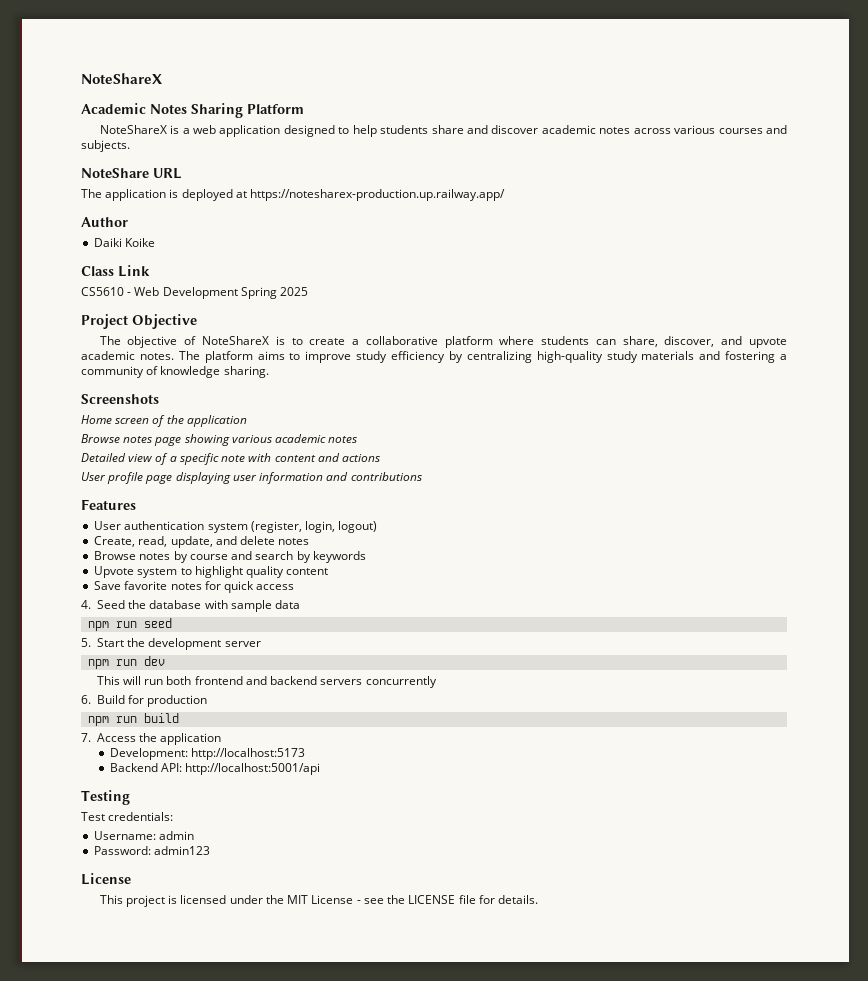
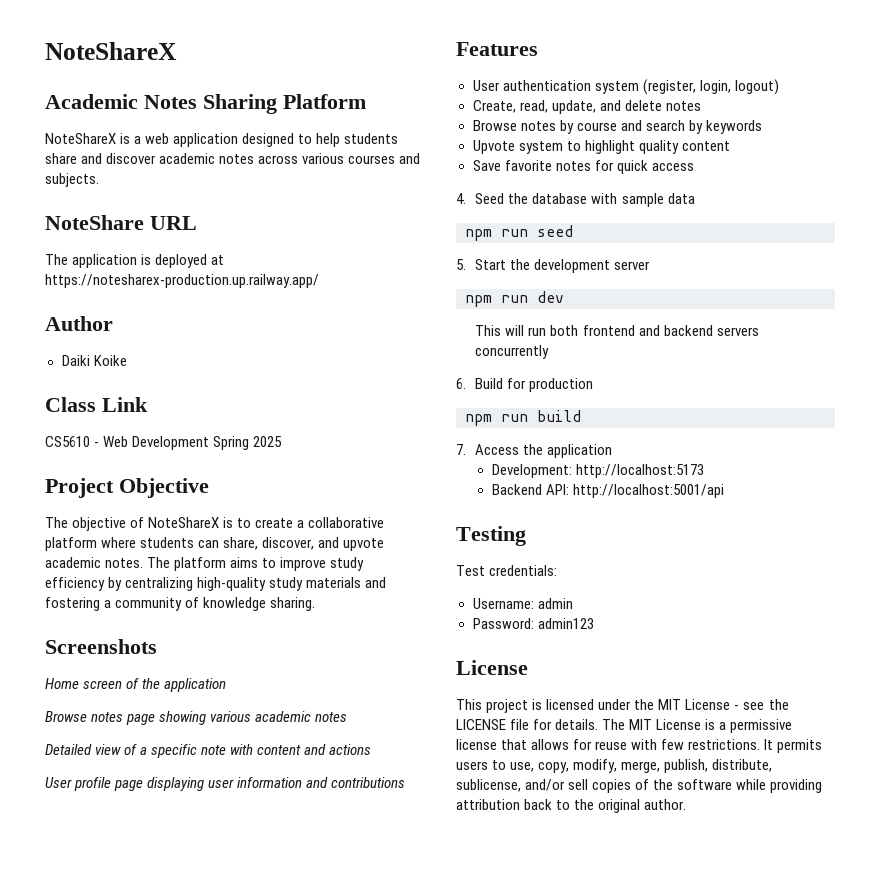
+ The MIT License is a permissive license that allows for reuse with few restrictions. It permits users to use, copy, modify, merge, publish, distribute, sublicense, and/or sell copies of the software while providing attribution back to the original author.

